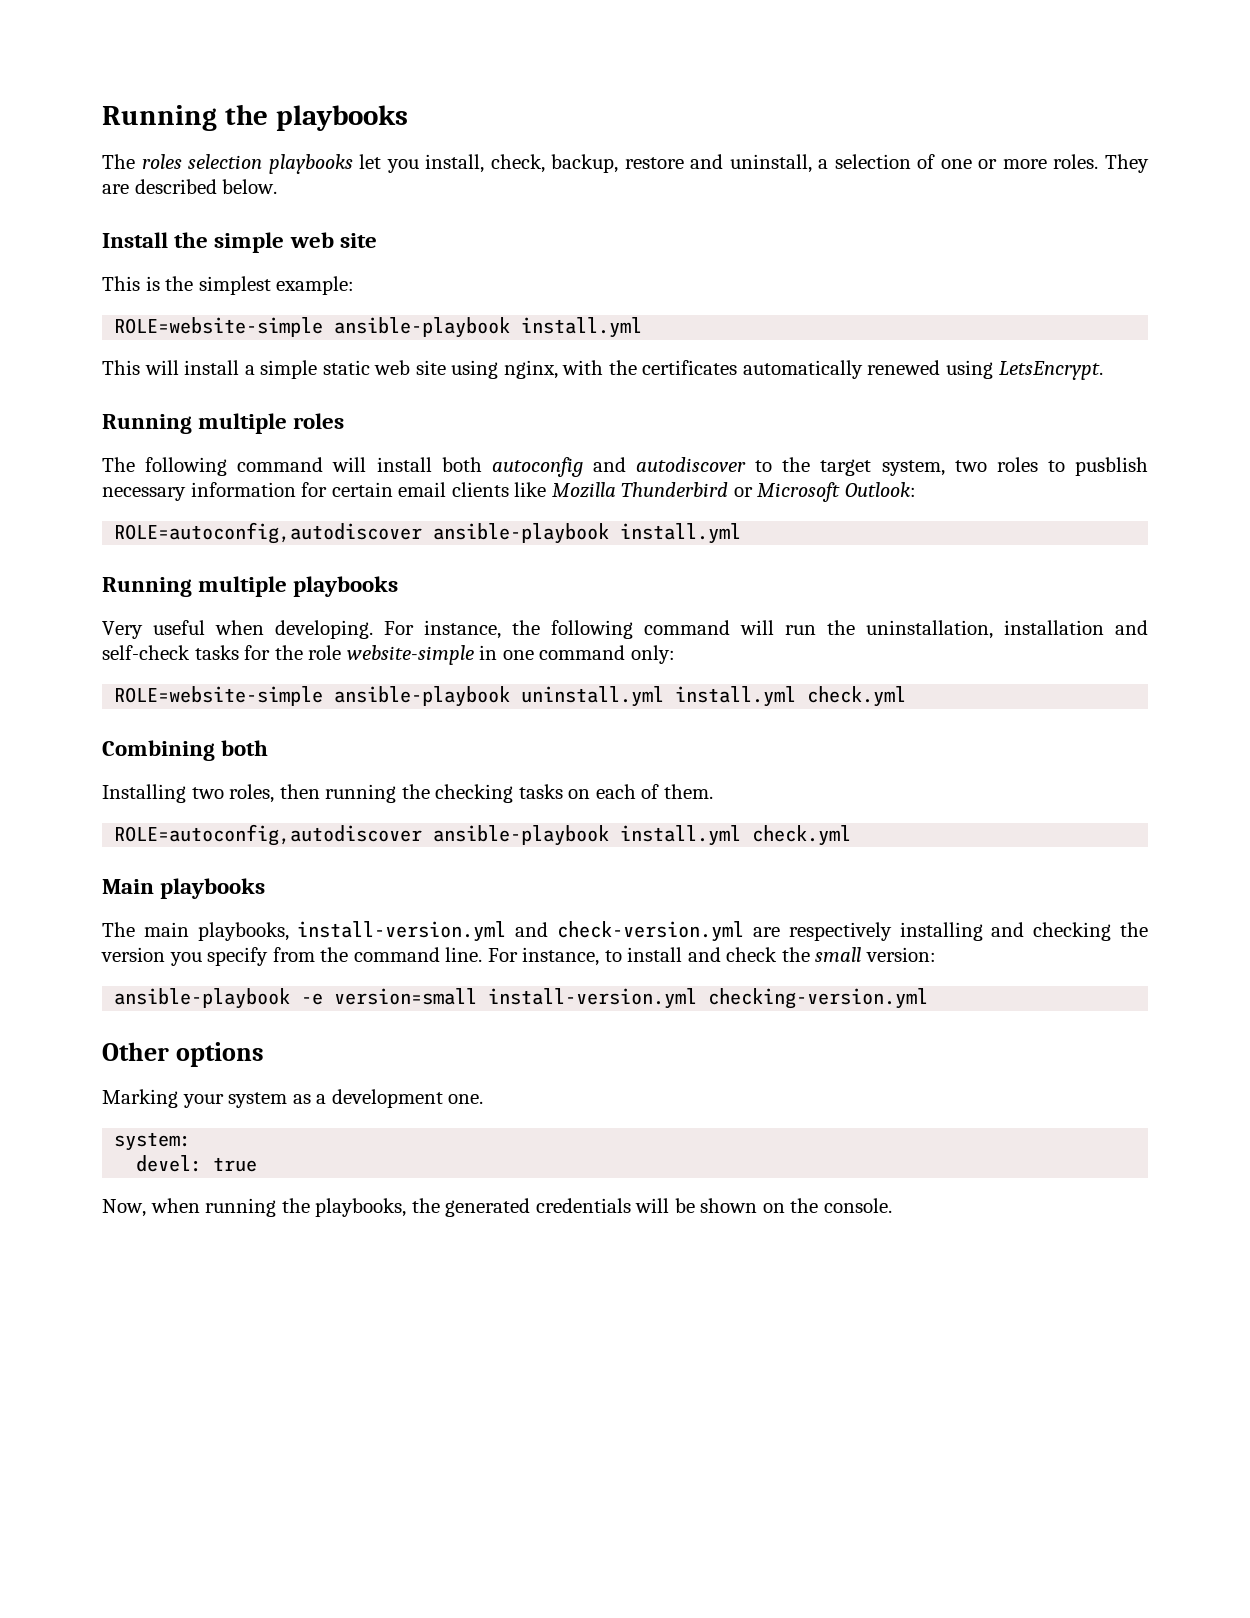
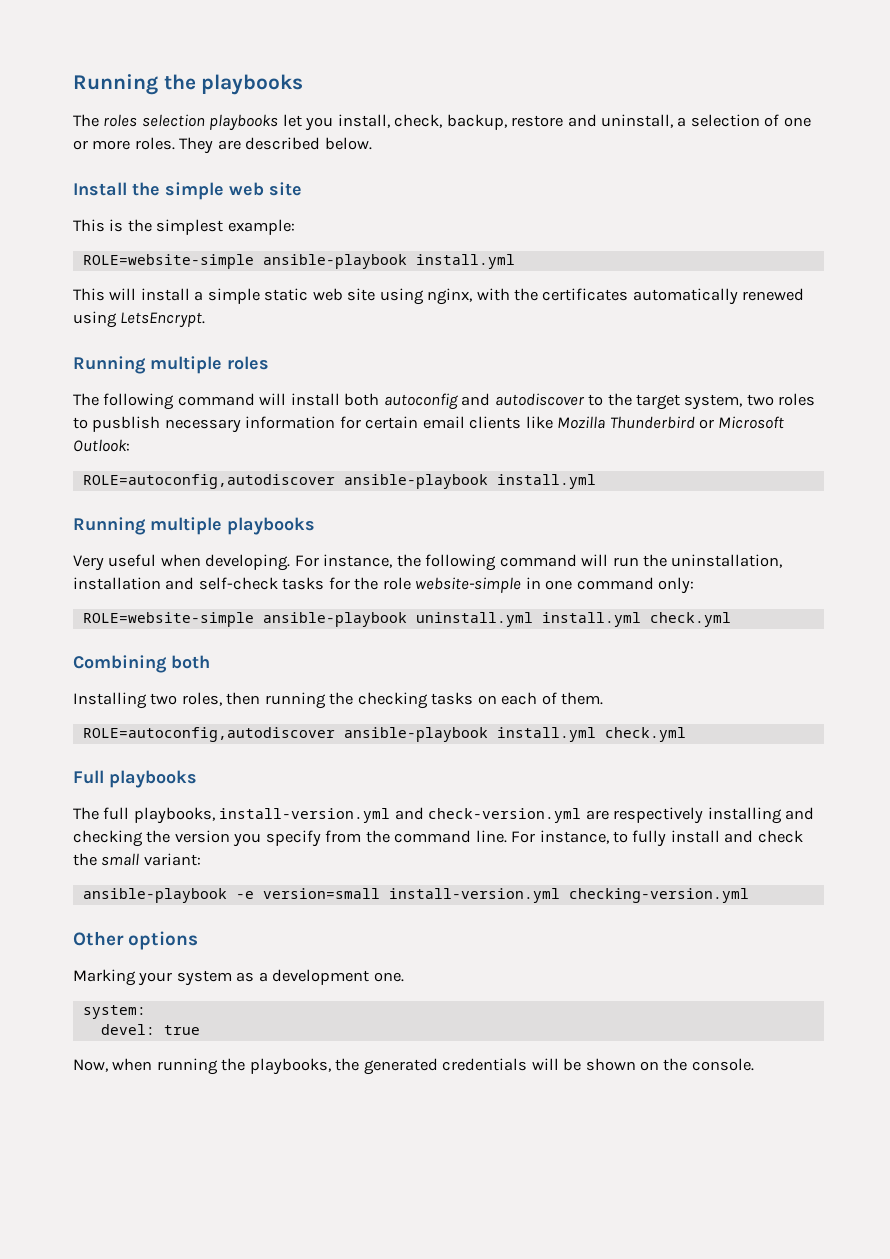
- Main playbooks
- The main playbooks, install-version.yml and check-version.yml are respectively installing and checking the version you specify from the command line.
+ Full playbooks
+ The full playbooks, install-version.yml and check-version.yml are respectively installing and checking the version you specify from the command line.
- For instance, to install and check the small version:
+ For instance, to fully install and check the small variant:

